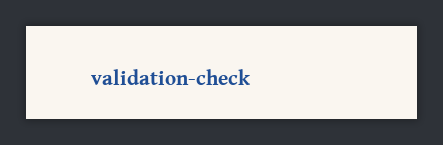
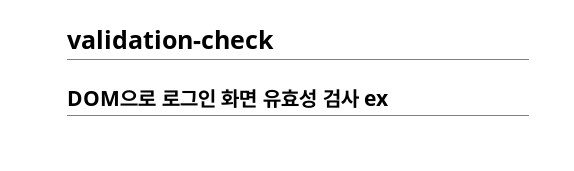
+ DOM으로 로그인 화면 유효성 검사 ex

